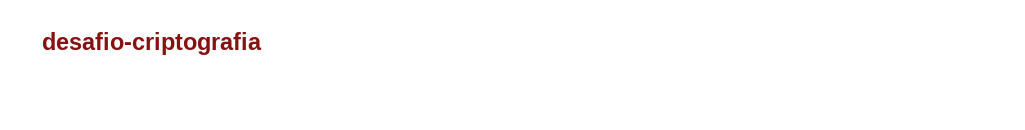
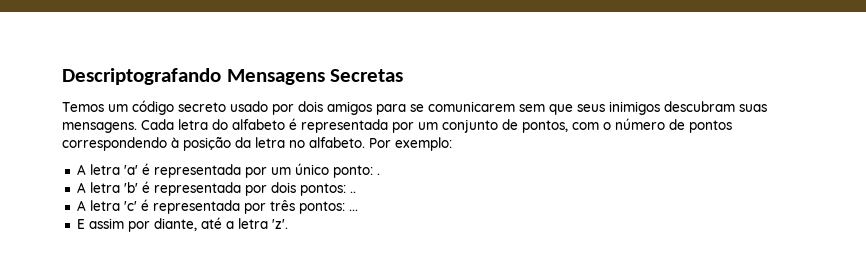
- desafio-criptografia
+ Descriptografando Mensagens Secretas
+ Temos um código secreto usado por dois amigos para se comunicarem sem que seus inimigos descubram suas mensagens. Cada letra do alfabeto é representada por um conjunto de pontos, com o número de pontos correspondendo à posição da letra no alfabeto. Por exemplo:
+ A letra 'a' é representada por um único ponto: .
+ A letra 'b' é representada por dois pontos: ..
+ A letra 'c' é representada por três pontos: ...
+ E assim por diante, até a letra 'z'.

